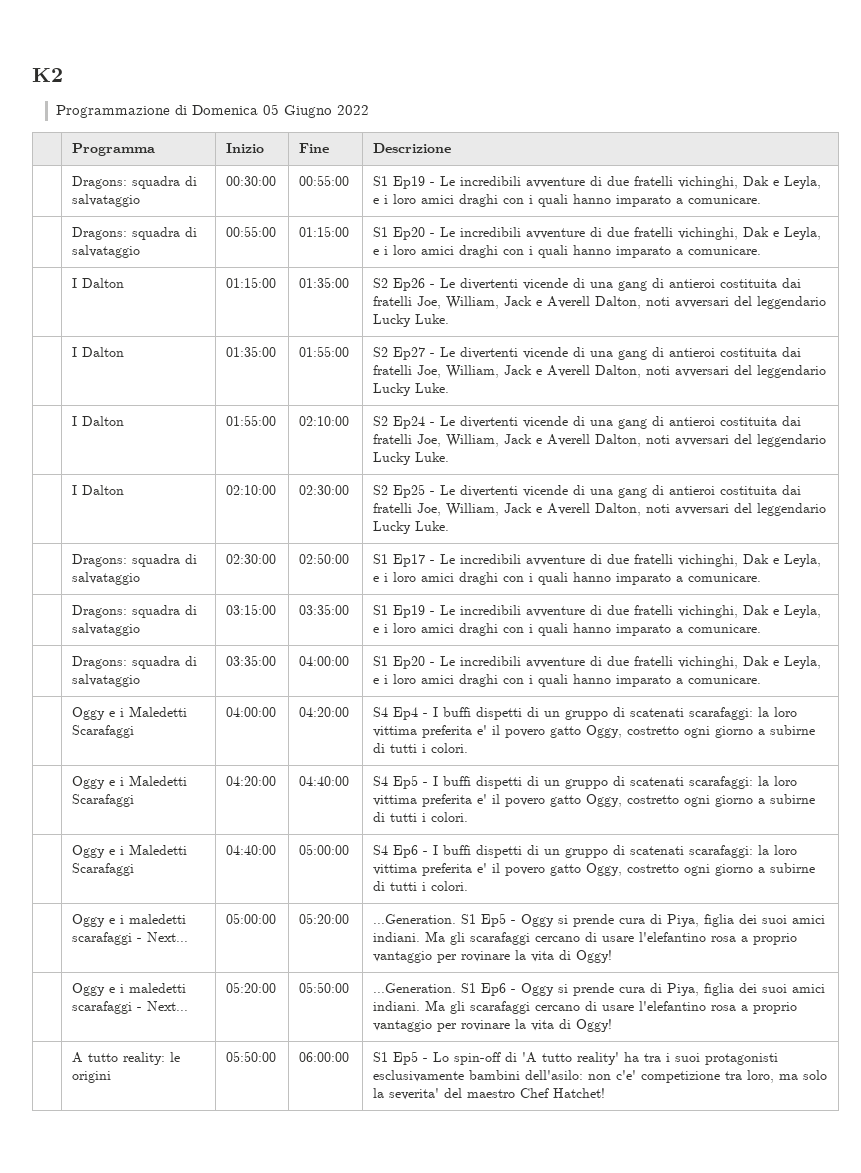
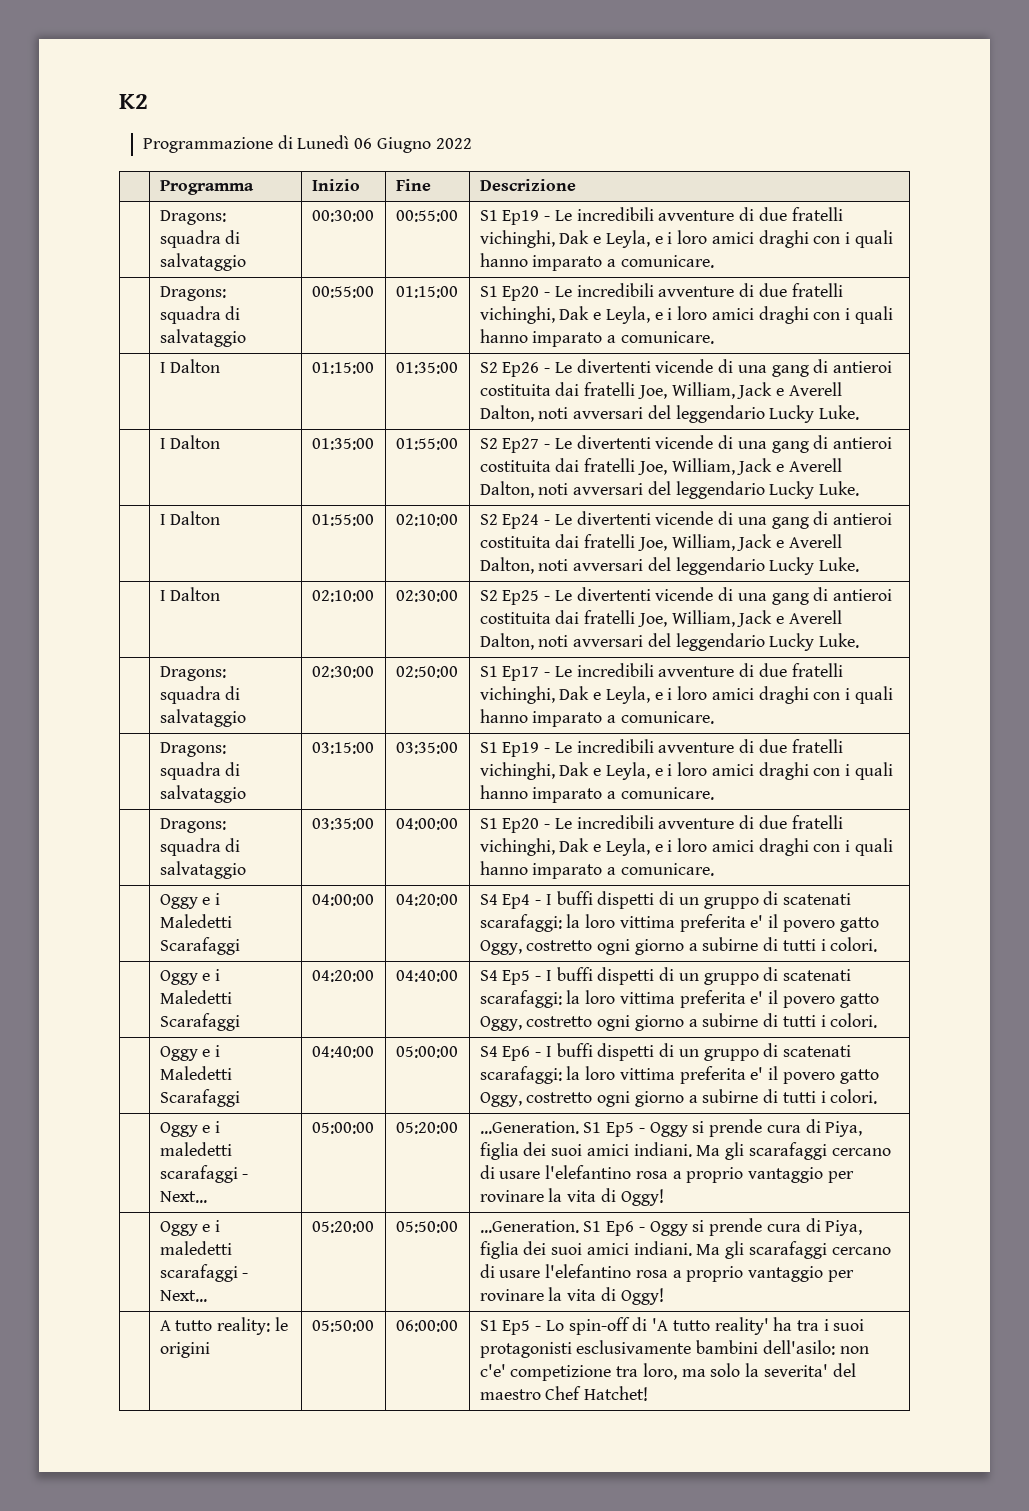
- Programmazione di Domenica 05 Giugno 2022
+ Programmazione di Lunedì 06 Giugno 2022

